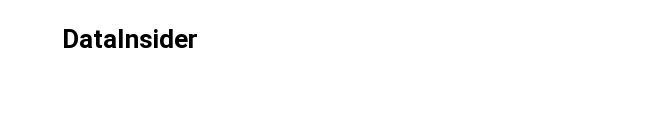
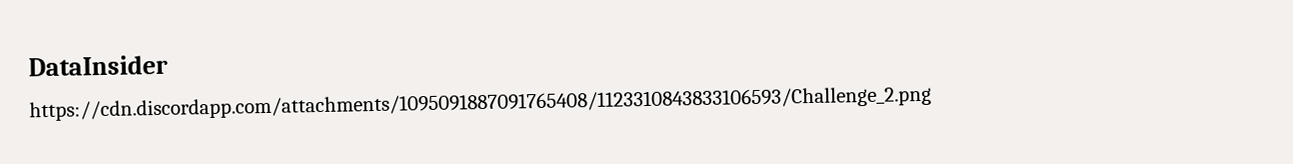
+ https://cdn.discordapp.com/attachments/1095091887091765408/1123310843833106593/Challenge_2.png

